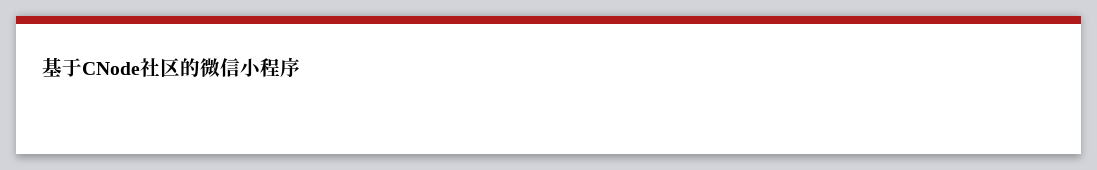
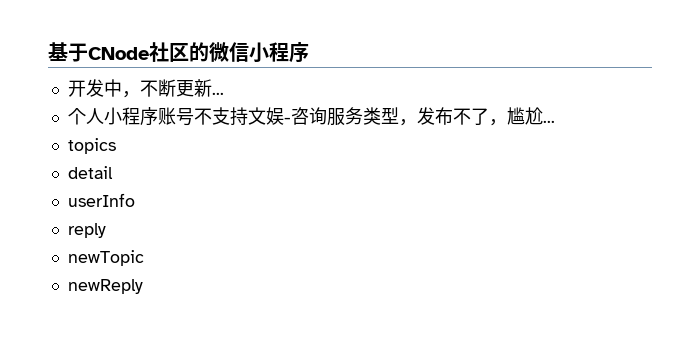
+ 开发中，不断更新...
+ 个人小程序账号不支持文娱-咨询服务类型，发布不了，尴尬...
+ topics
+ detail
+ userInfo
+ reply
+ newTopic
+ newReply

